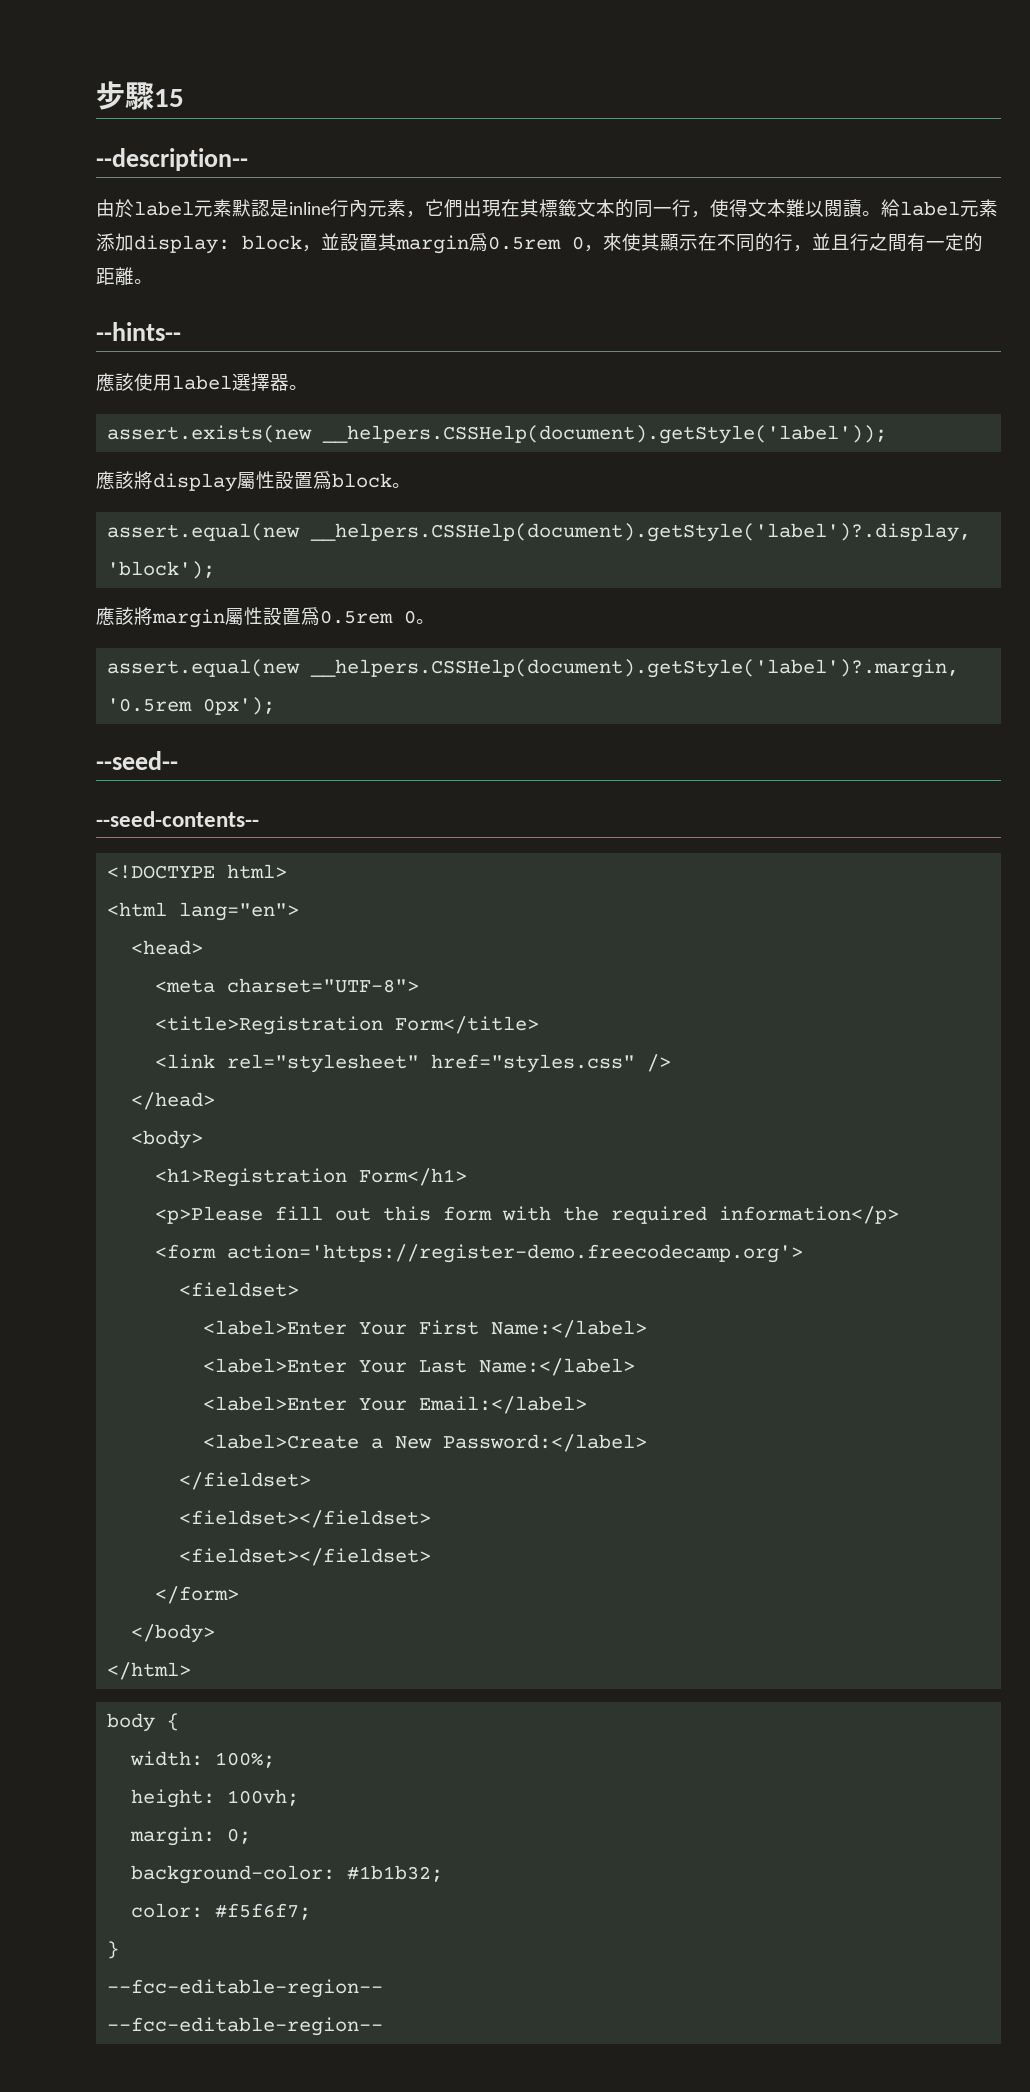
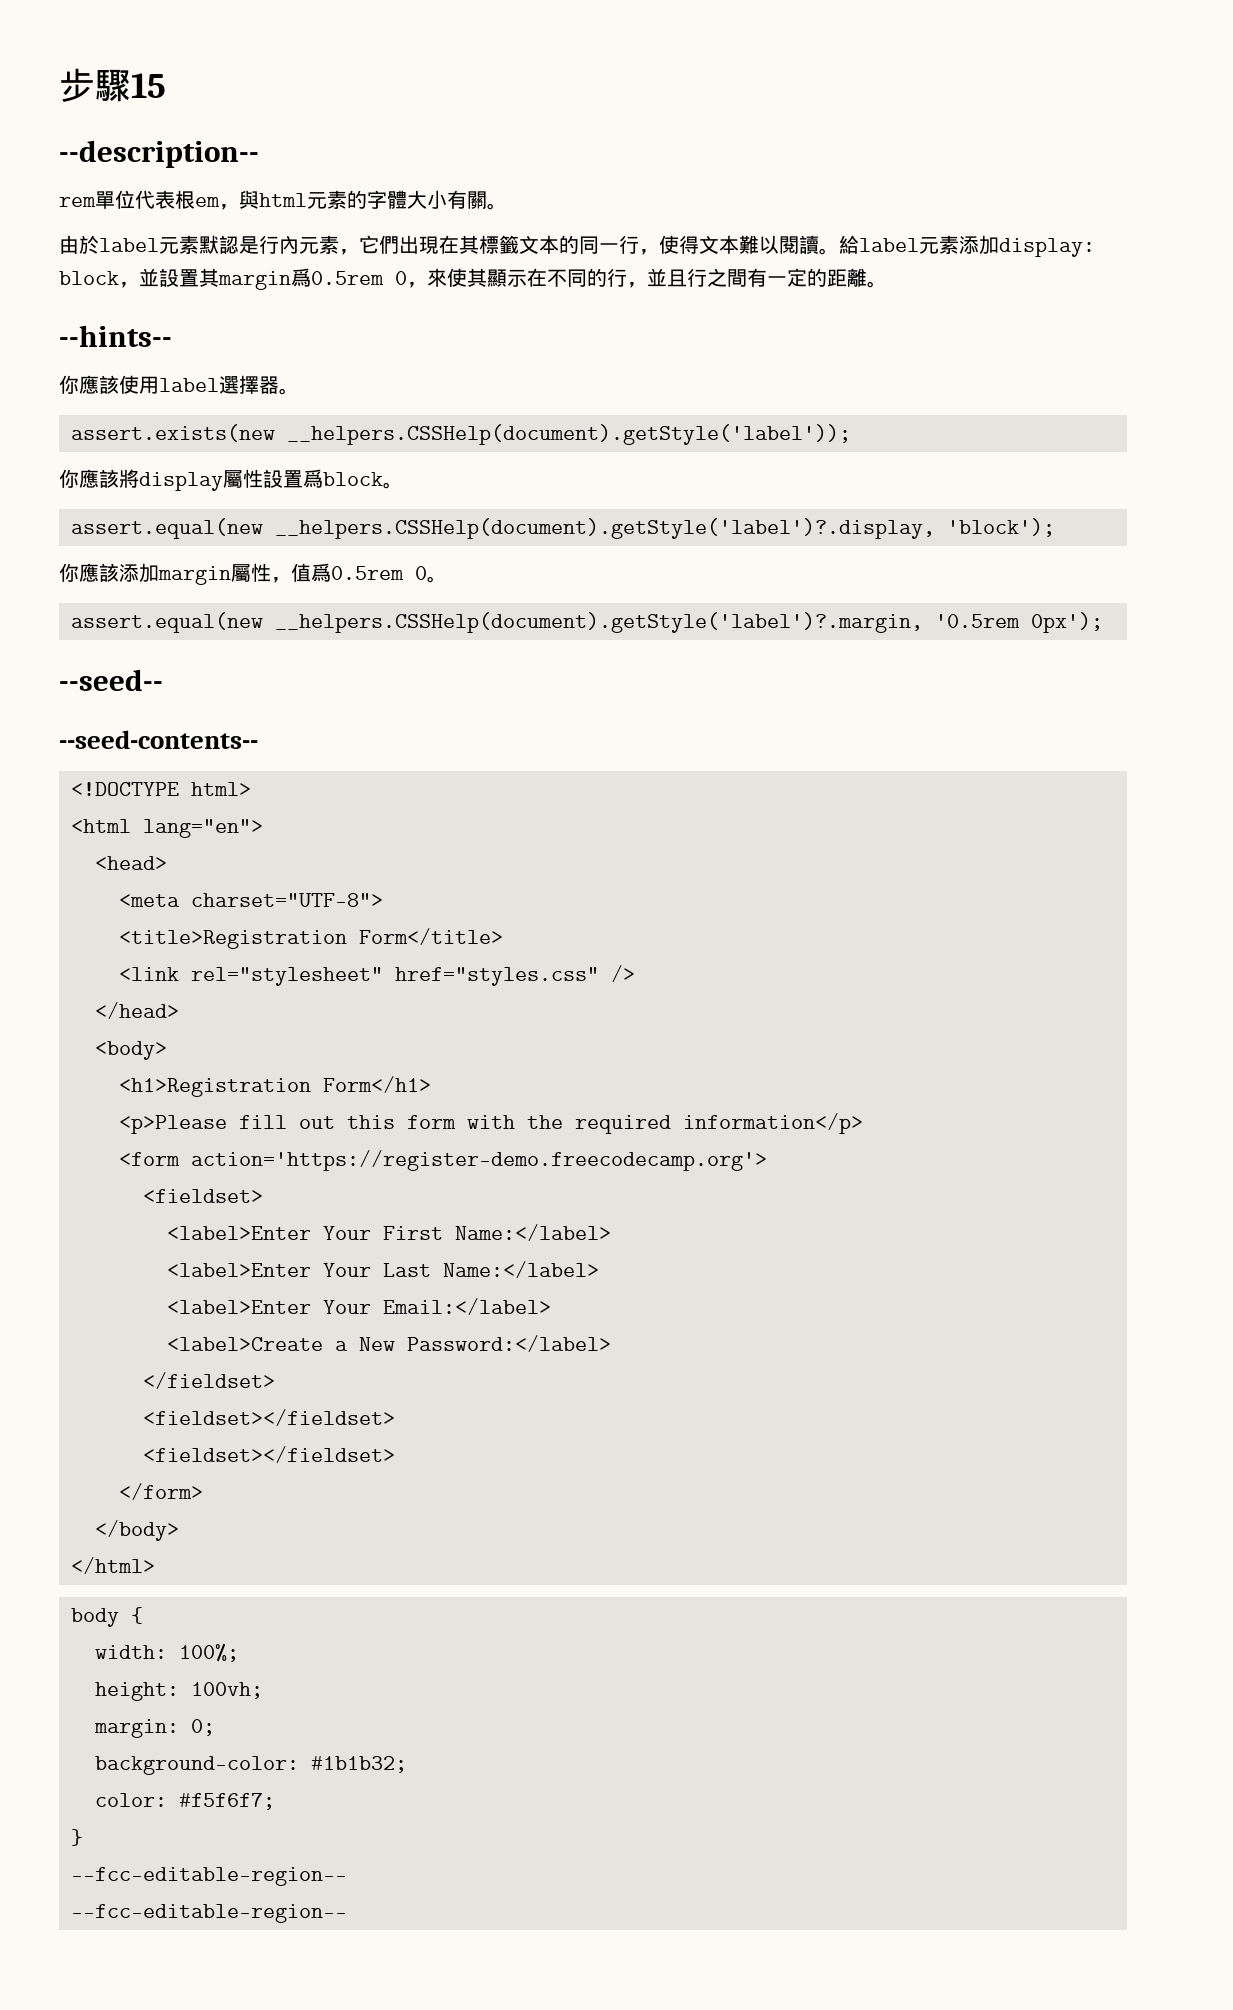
+ rem單位代表根em，與html元素的字體大小有關。
- 由於label元素默認是inline行內元素，它們出現在其標籤文本的同一行，使得文本難以閱讀。
+ 由於label元素默認是行內元素，它們出現在其標籤文本的同一行，使得文本難以閱讀。
- 應該使用label選擇器。
+ 你應該使用label選擇器。
- 應該將display屬性設置爲block。
+ 你應該將display屬性設置爲block。
- 應該將margin屬性設置爲0.5rem 0。
+ 你應該添加margin屬性，值爲0.5rem 0。

